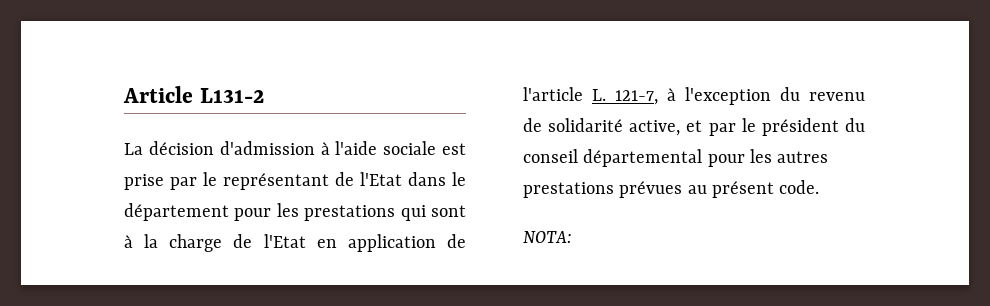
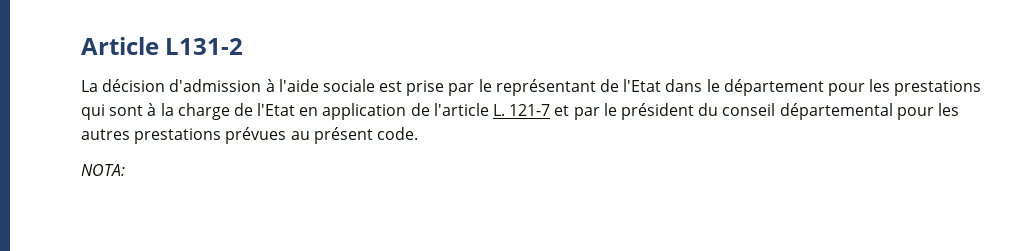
- La décision d'admission à l'aide sociale est prise par le représentant de l'Etat dans le département pour les prestations qui sont à la charge de l'Etat en application de l'article L. 121-7, à l'exception du revenu de solidarité active, et par le président du conseil départemental pour les autres prestations prévues au présent code.
+ La décision d'admission à l'aide sociale est prise par le représentant de l'Etat dans le département pour les prestations qui sont à la charge de l'Etat en application de l'article L. 121-7 et par le président du conseil départemental pour les autres prestations prévues au présent code.

